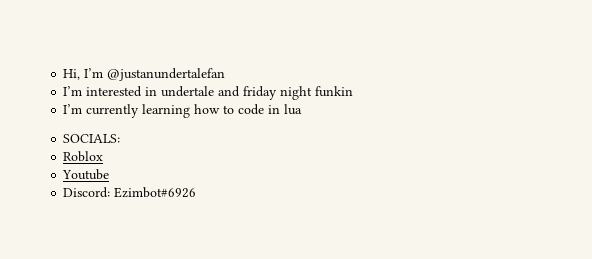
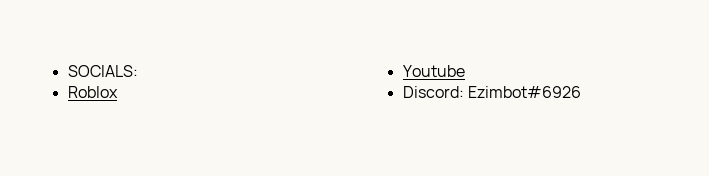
- Hi, I’m @justanundertalefan
- I’m interested in undertale and friday night funkin
- I’m currently learning how to code in lua

